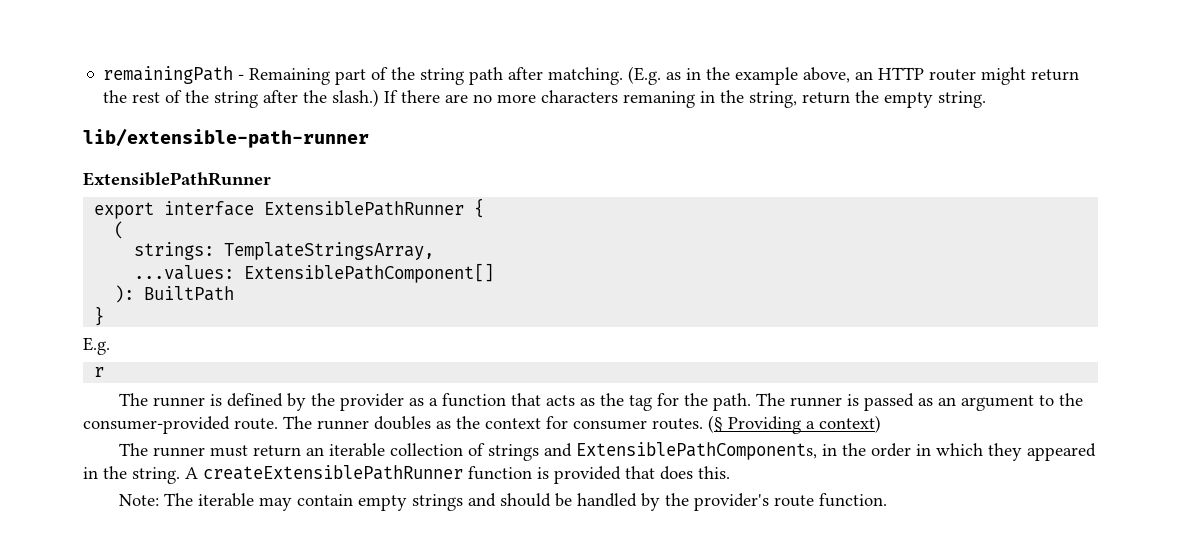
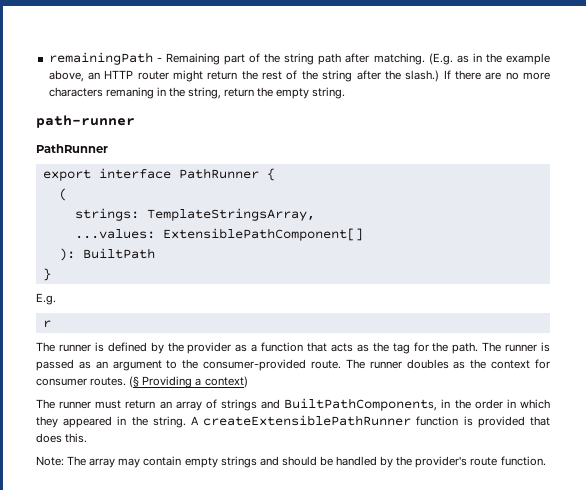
- lib/extensible-path-runner
- ExtensiblePathRunner
+ path-runner
+ PathRunner
- export interface ExtensiblePathRunner {
+ export interface PathRunner {
- The runner must return an iterable collection of strings and ExtensiblePathComponents, in the order in which they appeared in the string.
+ The runner must return an array of strings and BuiltPathComponents, in the order in which they appeared in the string.
- Note: The iterable may contain empty strings and should be handled by the provider's route function.
+ Note: The array may contain empty strings and should be handled by the provider's route function.

